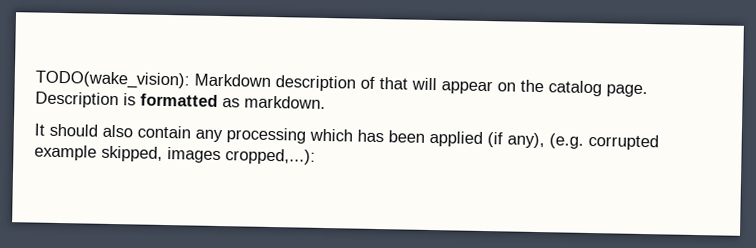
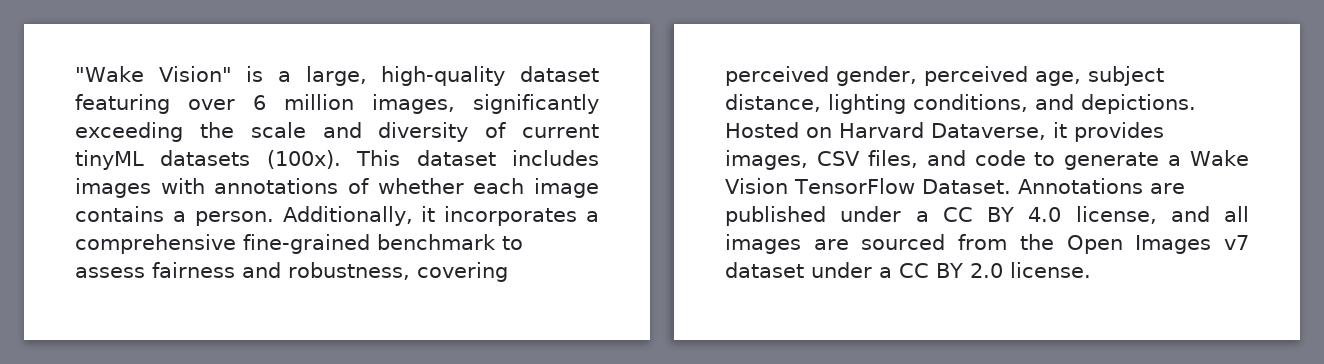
- TODO(wake_vision): Markdown description of that will appear on the catalog page. Description is formatted as markdown.
- It should also contain any processing which has been applied (if any), (e.g. corrupted example skipped, images cropped,...):
+ "Wake Vision" is a large, high-quality dataset featuring over 6 million images, significantly exceeding the scale and diversity of current tinyML datasets (100x). This dataset includes images with annotations of whether each image contains a person. Additionally, it incorporates a comprehensive fine-grained benchmark to assess fairness and robustness, covering perceived gender, perceived age, subject distance, lighting conditions, and depictions. Hosted on Harvard Dataverse, it provides images, CSV files, and code to generate a Wake Vision TensorFlow Dataset. Annotations are published under a CC BY 4.0 license, and all images are sourced from the Open Images v7 dataset under a CC BY 2.0 license.

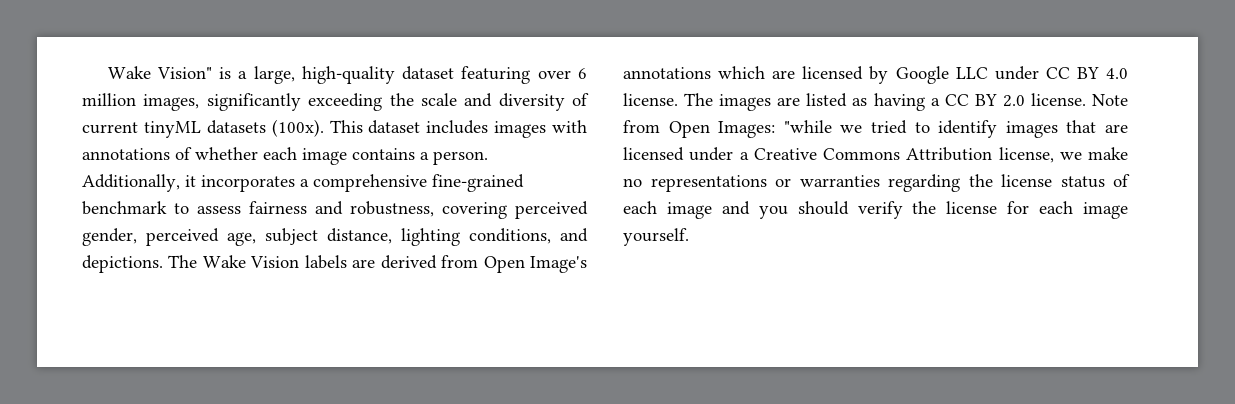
- "Wake Vision" is a large, high-quality dataset featuring over 6 million images, significantly exceeding the scale and diversity of current tinyML datasets (100x).
+ Wake Vision" is a large, high-quality dataset featuring over 6 million images, significantly exceeding the scale and diversity of current tinyML datasets (100x).
- Hosted on Harvard Dataverse, it provides images, CSV files, and code to generate a Wake Vision TensorFlow Dataset. Annotations are published under a CC BY 4.0 license, and all images are sourced from the Open Images v7 dataset under a CC BY 2.0 license.
+ The Wake Vision labels are derived from Open Image's annotations which are licensed by Google LLC under CC BY 4.0 license. The images are listed as having a CC BY 2.0 license.
+ Note from Open Images: "while we tried to identify images that are licensed under a Creative Commons Attribution license, we make no representations or warranties regarding the license status of each image and you should verify the license for each image yourself.

